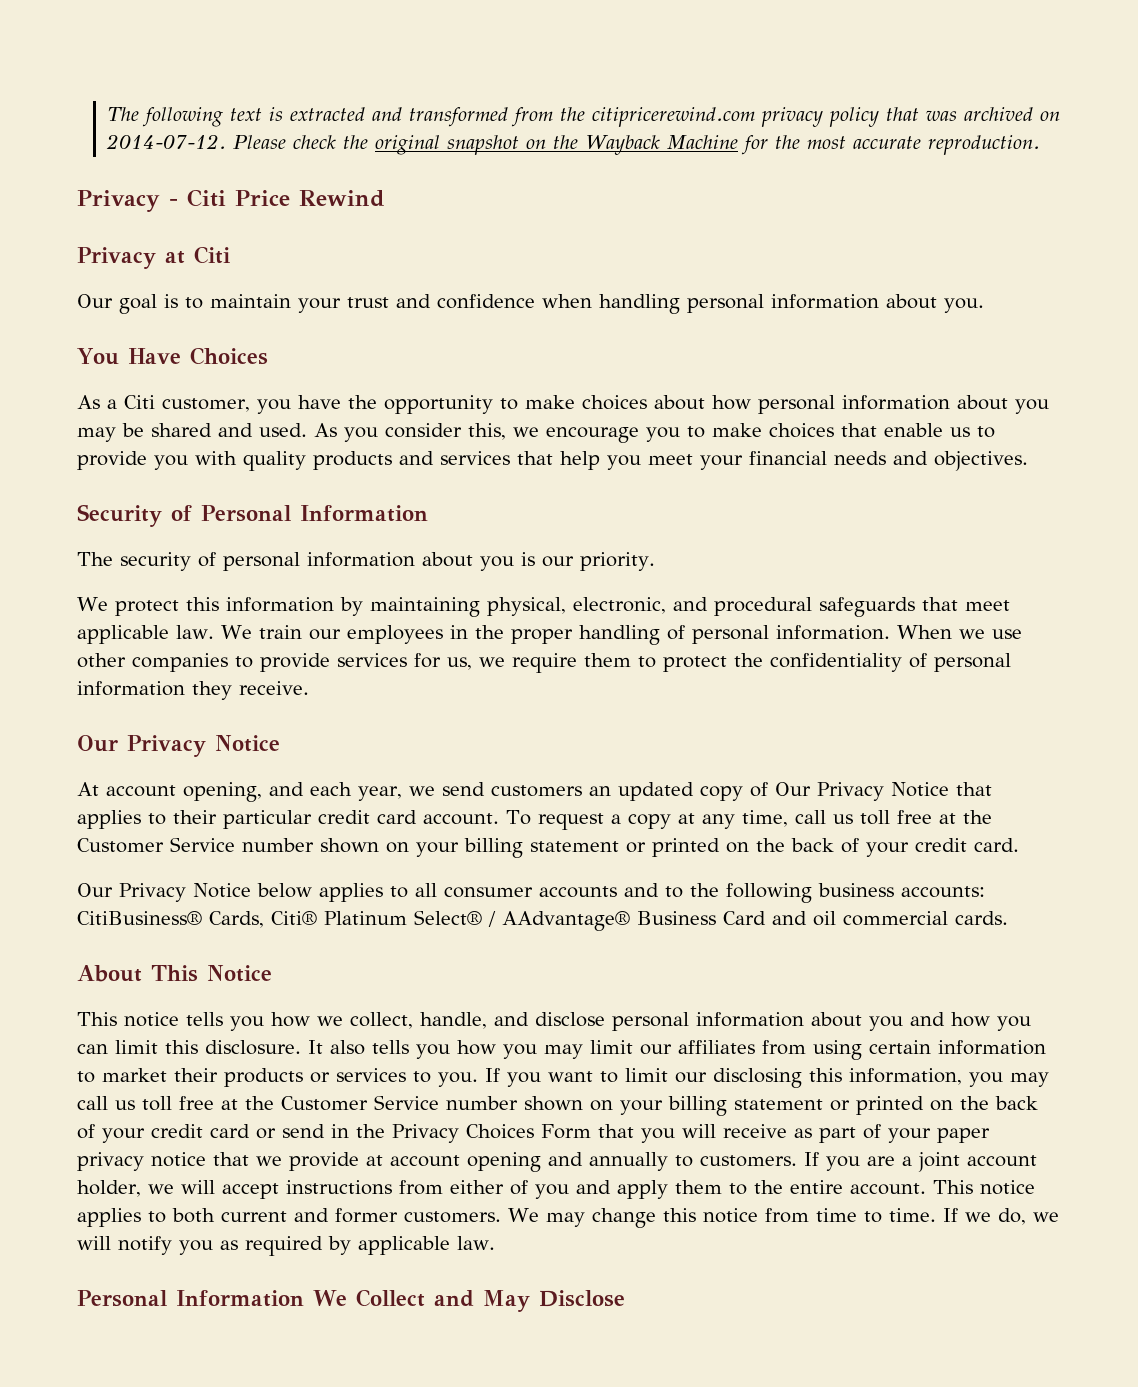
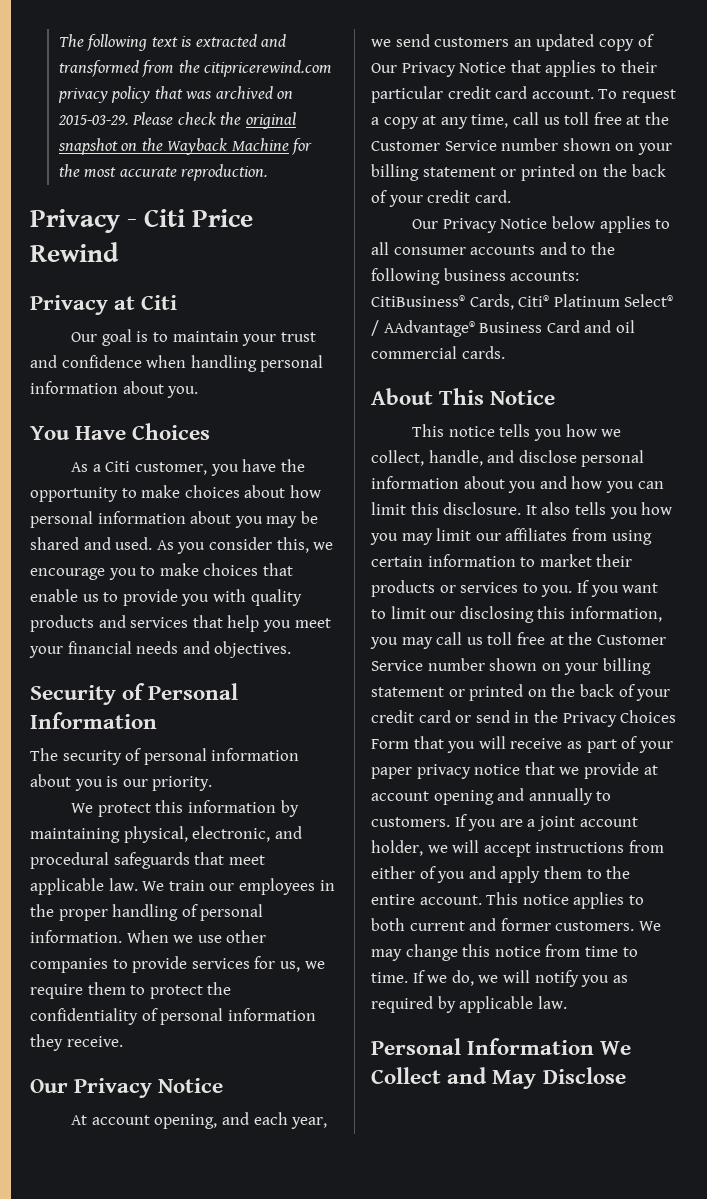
- The following text is extracted and transformed from the citipricerewind.com privacy policy that was archived on 2014-07-12.
+ The following text is extracted and transformed from the citipricerewind.com privacy policy that was archived on 2015-03-29.

